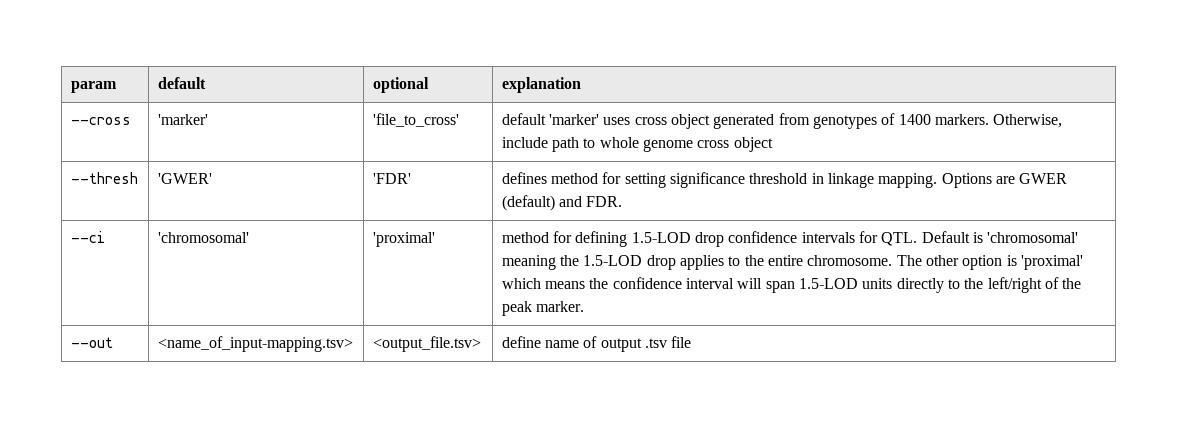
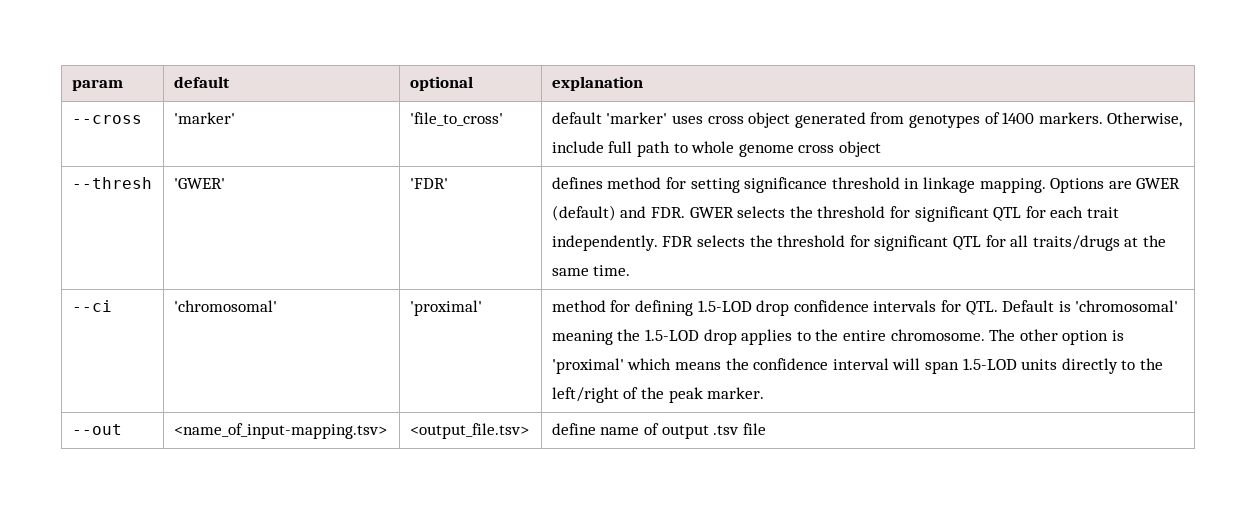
- --cross | 'marker' | 'file_to_cross' | default 'marker' uses cross object generated from genotypes of 1400 markers. Otherwise, include path to whole genome cross object
+ --cross | 'marker' | 'file_to_cross' | default 'marker' uses cross object generated from genotypes of 1400 markers. Otherwise, include full path to whole genome cross object
- Options are GWER (default) and FDR.
+ Options are GWER (default) and FDR. GWER selects the threshold for significant QTL for each trait independently. FDR selects the threshold for significant QTL for all traits/drugs at the same time.

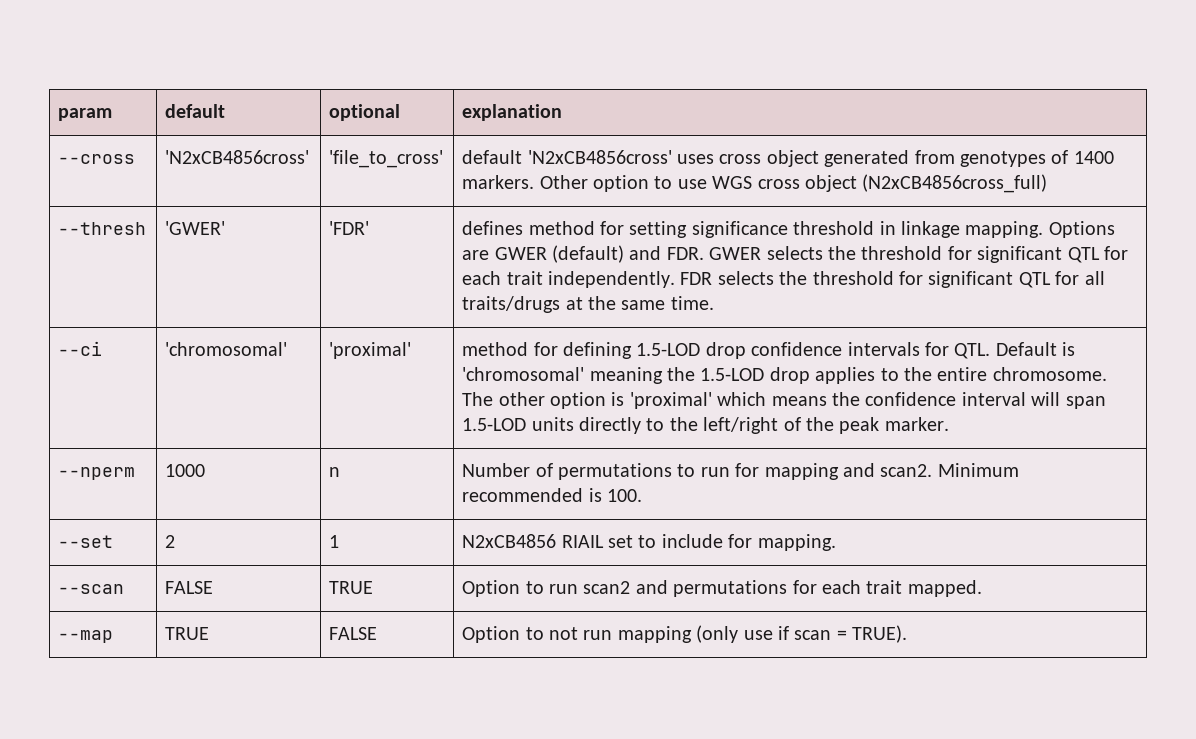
- --cross | 'marker' | 'file_to_cross' | default 'marker' uses cross object generated from genotypes of 1400 markers. Otherwise, include full path to whole genome cross object
+ --cross | 'N2xCB4856cross' | 'file_to_cross' | default 'N2xCB4856cross' uses cross object generated from genotypes of 1400 markers. Other option to use WGS cross object (N2xCB4856cross_full)
- --out | <name_of_input-mapping.tsv> | <output_file.tsv> | define name of output .tsv file
+ --nperm | 1000 | n | Number of permutations to run for mapping and scan2. Minimum recommended is 100.
+ --set | 2 | 1 | N2xCB4856 RIAIL set to include for mapping.
+ --scan | FALSE | TRUE | Option to run scan2 and permutations for each trait mapped.
+ --map | TRUE | FALSE | Option to not run mapping (only use if scan = TRUE).

